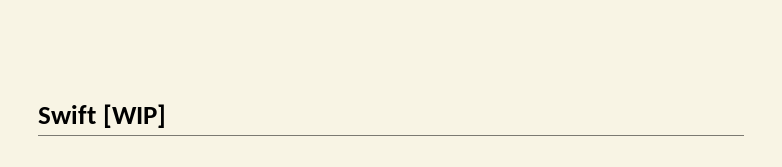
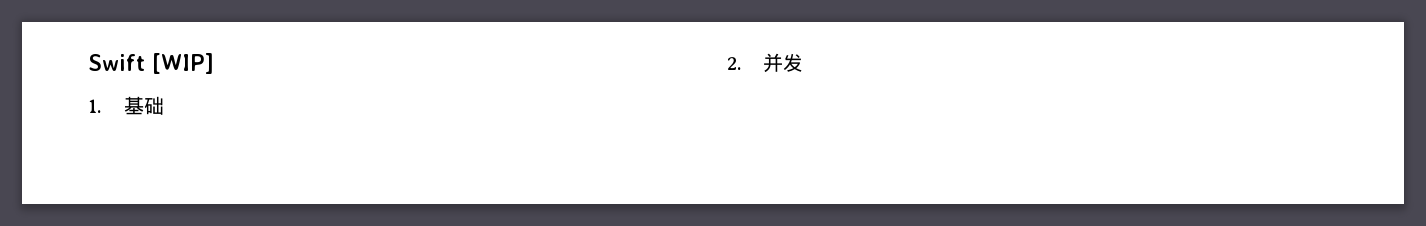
+ 1.基础
+ 2.并发

